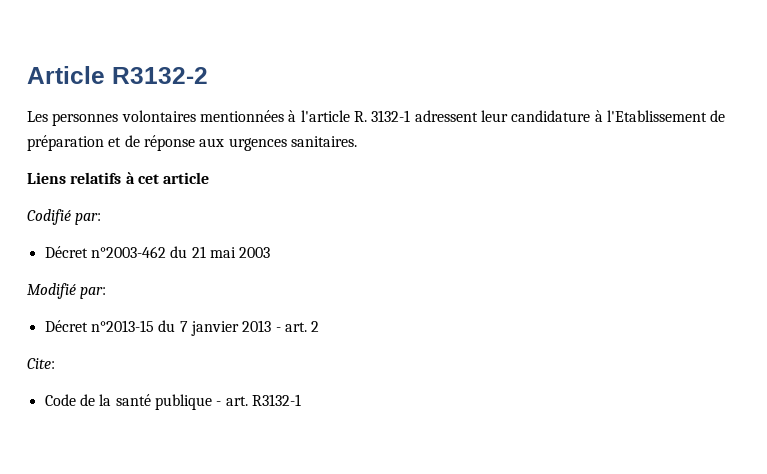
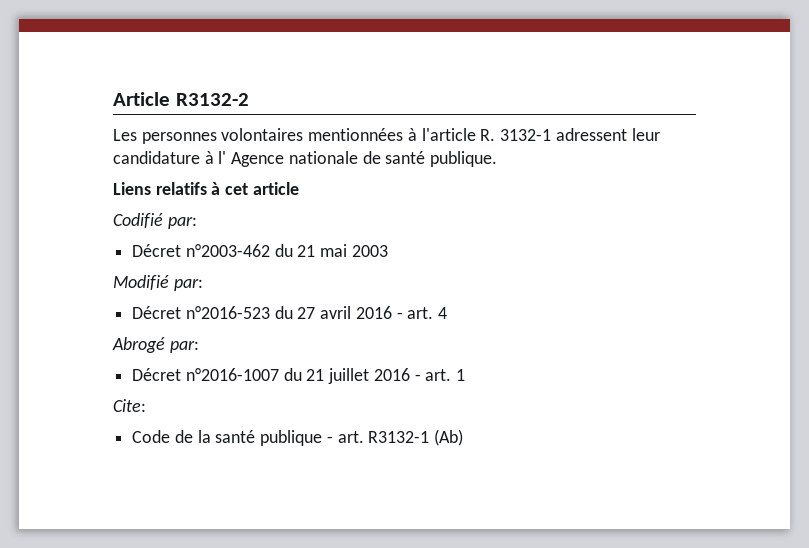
- Les personnes volontaires mentionnées à l'article R. 3132-1 adressent leur candidature à l'Etablissement de préparation et de réponse aux urgences sanitaires.
+ Les personnes volontaires mentionnées à l'article R. 3132-1 adressent leur candidature à l' Agence nationale de santé publique.
- Décret n°2013-15 du 7 janvier 2013 - art. 2
+ Décret n°2016-523 du 27 avril 2016 - art. 4
+ Abrogé par:
+ Décret n°2016-1007 du 21 juillet 2016 - art. 1
- Code de la santé publique - art. R3132-1
+ Code de la santé publique - art. R3132-1 (Ab)

